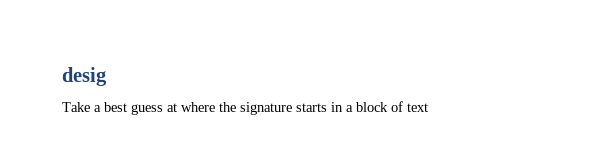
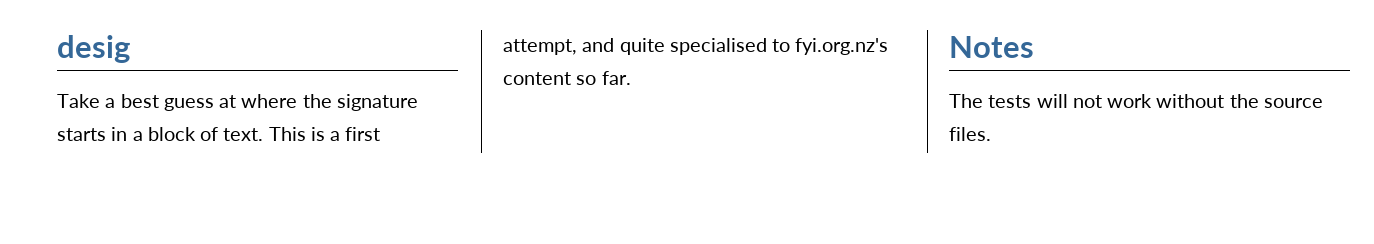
- Take a best guess at where the signature starts in a block of text
+ Take a best guess at where the signature starts in a block of text. This is a first attempt, and quite specialised to fyi.org.nz's content so far.
+ Notes
+ The tests will not work without the source files.

